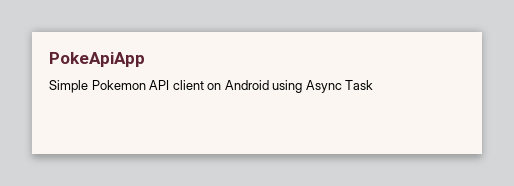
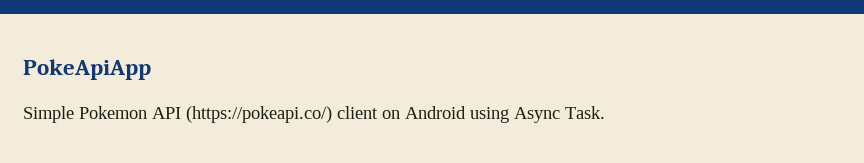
- Simple Pokemon API client on Android using Async Task
+ Simple Pokemon API (https://pokeapi.co/) client on Android using Async Task.

